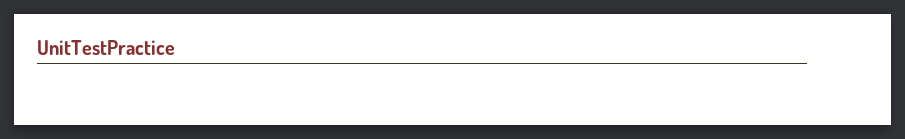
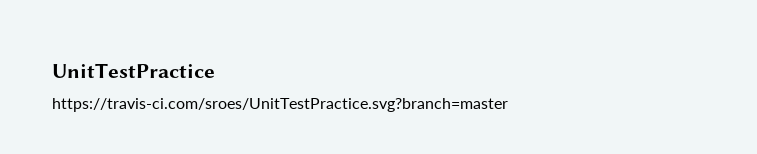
+ https://travis-ci.com/sroes/UnitTestPractice.svg?branch=master

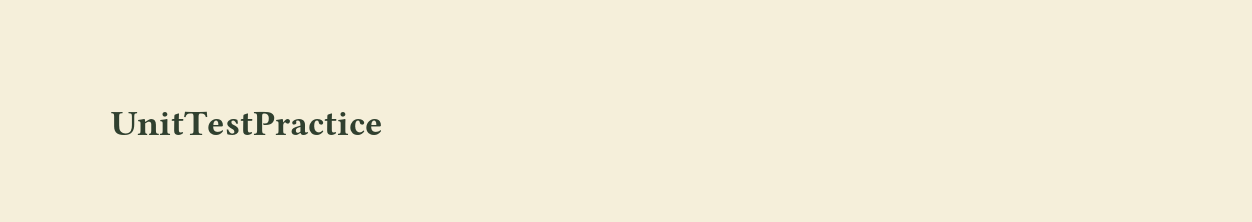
- https://travis-ci.com/sroes/UnitTestPractice.svg?branch=master

